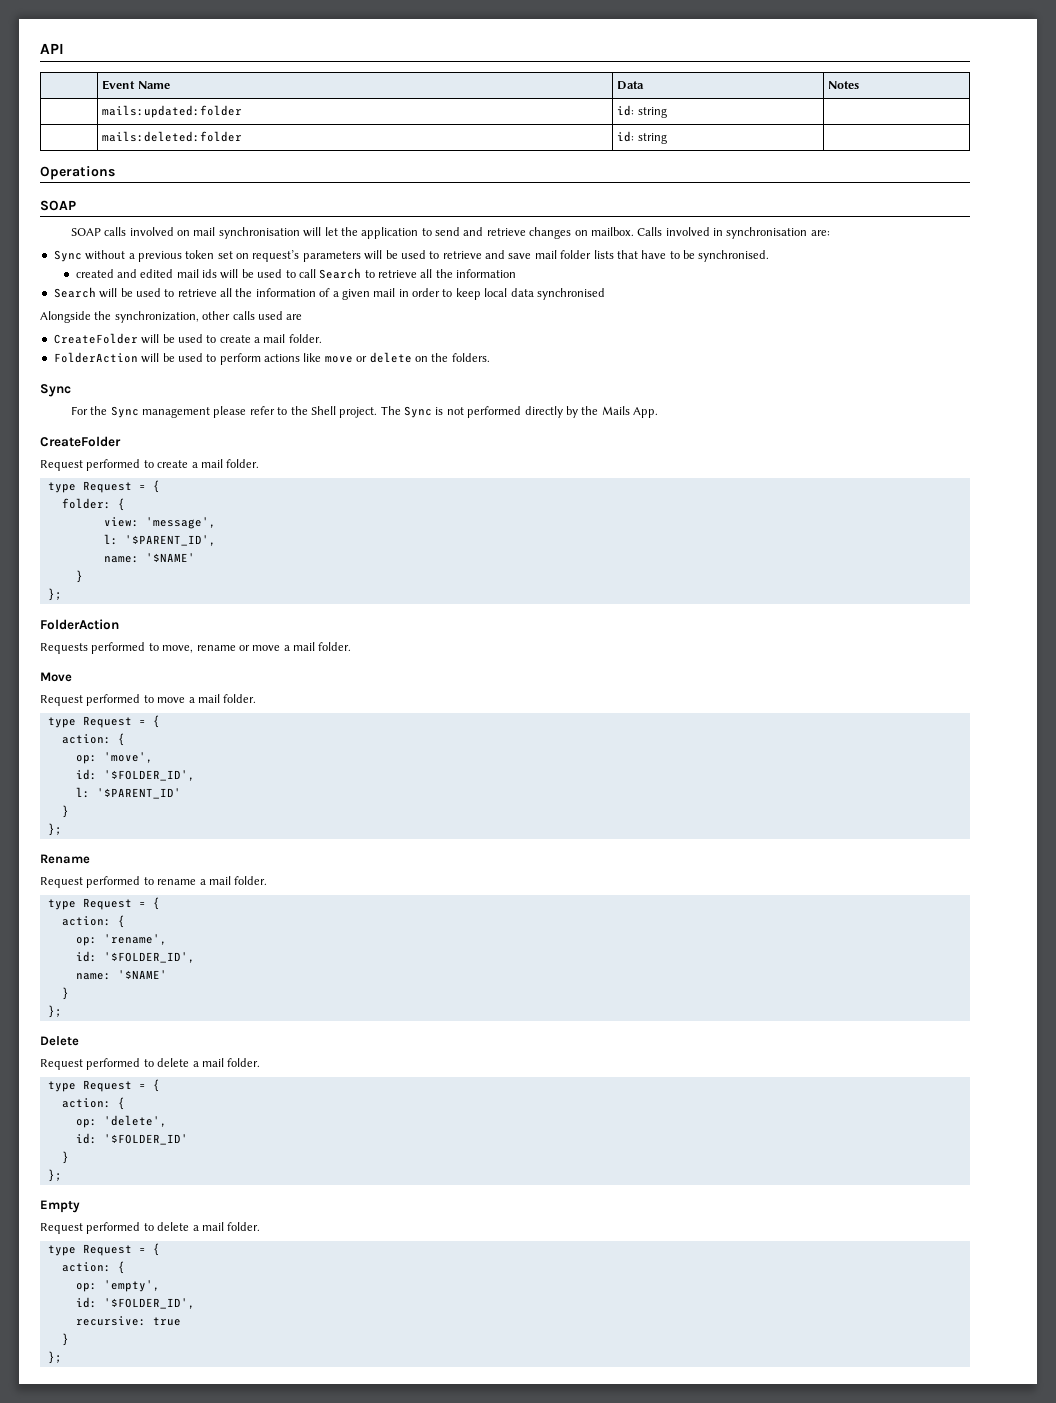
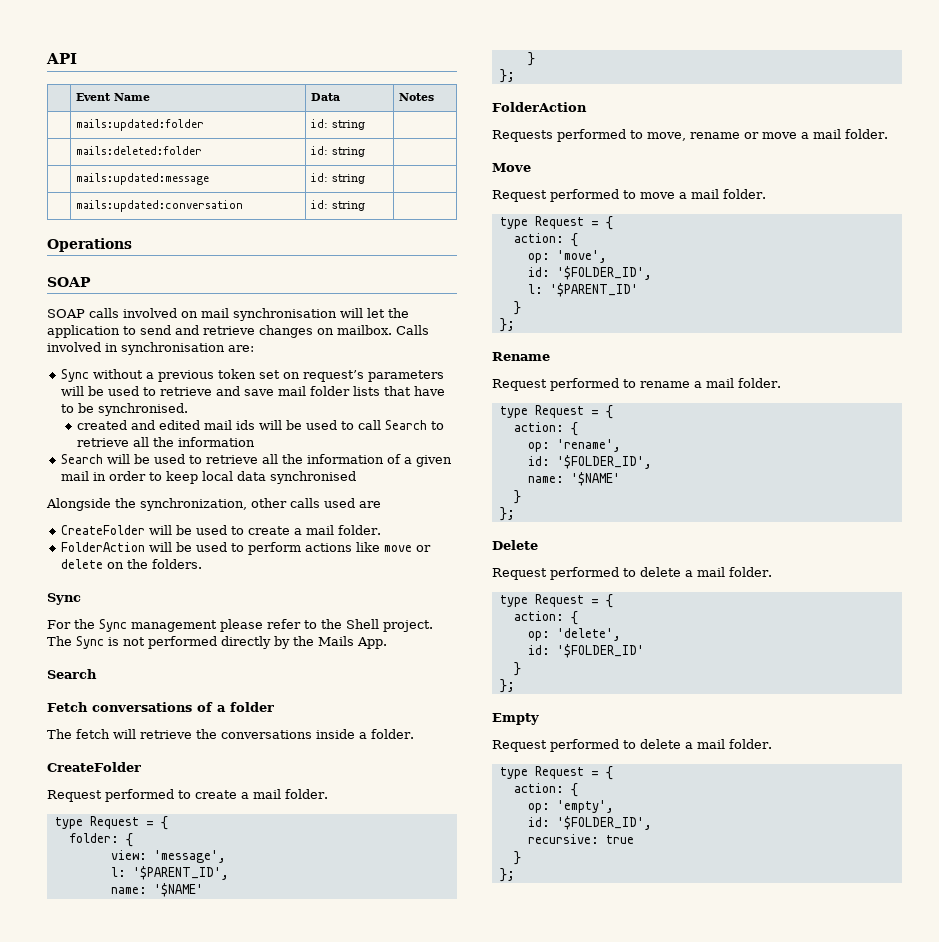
+ | mails:updated:message | id: string |
+ | mails:updated:conversation | id: string |
  The Sync is not performed directly by the Mails App.
+ Search
+ Fetch conversations of a folder
+ The fetch will retrieve the conversations inside a folder.

